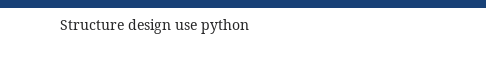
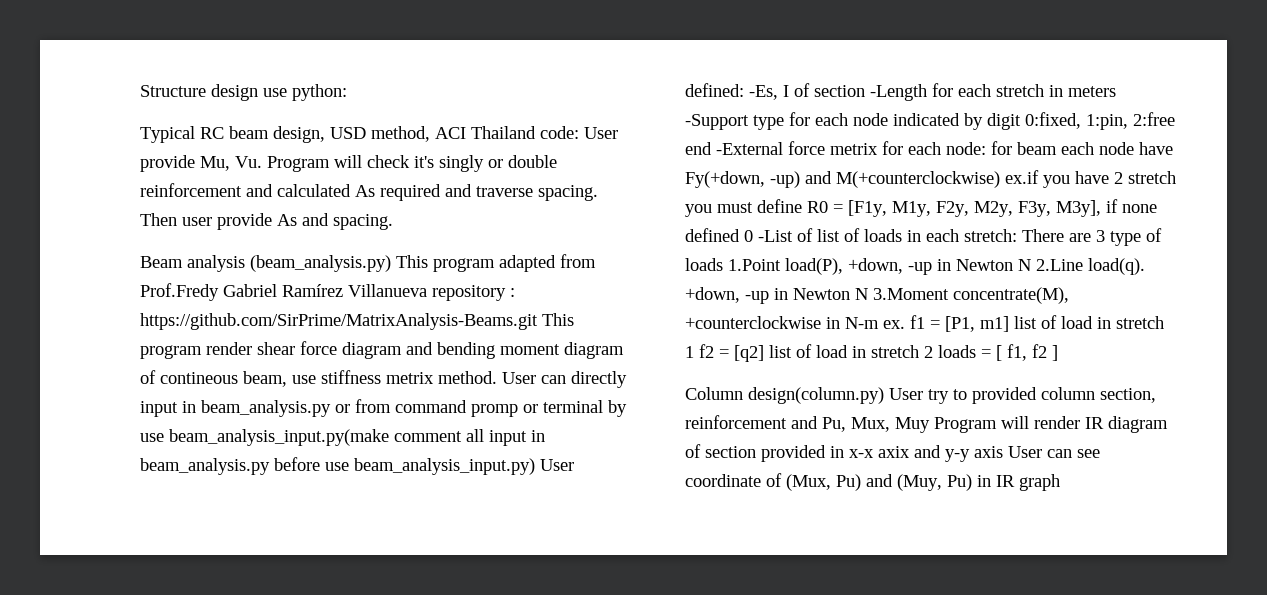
- Structure design use python
+ Structure design use python:
+ Typical RC beam design, USD method, ACI Thailand code: User provide Mu, Vu. Program will check it's singly or double reinforcement and calculated As required and traverse spacing. Then user provide As and spacing.
+ Beam analysis (beam_analysis.py) This program adapted from Prof.Fredy Gabriel Ramírez Villanueva repository : https://github.com/SirPrime/MatrixAnalysis-Beams.git This program render shear force diagram and bending moment diagram of contineous beam, use stiffness metrix method. User can directly input in beam_analysis.py or from command promp or terminal by use beam_analysis_input.py(make comment all input in beam_analysis.py before use beam_analysis_input.py) User defined: -Es, I of section -Length for each stretch in meters -Support type for each node indicated by digit 0:fixed, 1:pin, 2:free end -External force metrix for each node: for beam each node have Fy(+down, -up) and M(+counterclockwise) ex.if you have 2 stretch you must define R0 = [F1y, M1y, F2y, M2y, F3y, M3y], if none defined 0 -List of list of loads in each stretch: There are 3 type of loads 1.Point load(P), +down, -up in Newton N 2.Line load(q). +down, -up in Newton N 3.Moment concentrate(M), +counterclockwise in N-m ex. f1 = [P1, m1] list of load in stretch 1 f2 = [q2] list of load in stretch 2 loads = [ f1, f2 ]
+ Column design(column.py) User try to provided column section, reinforcement and Pu, Mux, Muy Program will render IR diagram of section provided in x-x axix and y-y axis User can see coordinate of (Mux, Pu) and (Muy, Pu) in IR graph

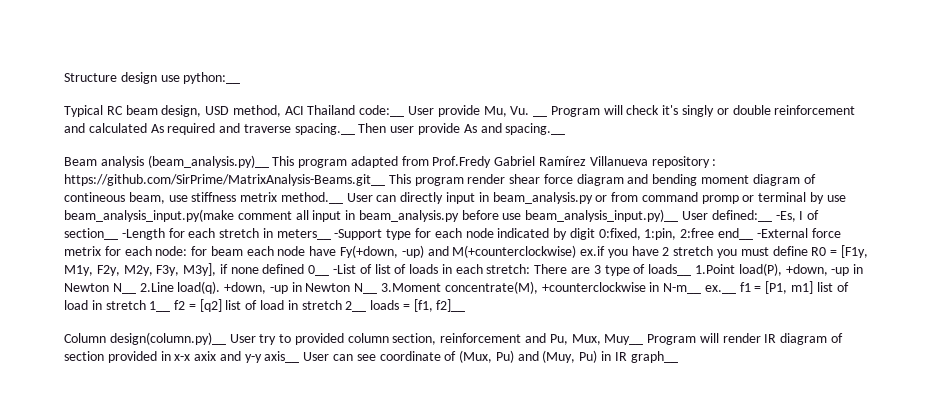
- Structure design use python:
+ Structure design use python:__
- Typical RC beam design, USD method, ACI Thailand code: User provide Mu, Vu. Program will check it's singly or double reinforcement and calculated As required and traverse spacing. Then user provide As and spacing.
+ Typical RC beam design, USD method, ACI Thailand code:__ User provide Mu, Vu. __ Program will check it's singly or double reinforcement and calculated As required and traverse spacing.__ Then user provide As and spacing.__
- Beam analysis (beam_analysis.py) This program adapted from Prof.Fredy Gabriel Ramírez Villanueva repository :
+ Beam analysis (beam_analysis.py)__ This program adapted from Prof.Fredy Gabriel Ramírez Villanueva repository :
- https://github.com/SirPrime/MatrixAnalysis-Beams.git This program render shear force diagram and bending moment diagram of contineous beam, use stiffness metrix method. User can directly input in beam_analysis.py or from command promp or terminal by use beam_analysis_input.py(make comment all input in beam_analysis.py before use beam_analysis_input.py) User defined: -Es, I of section -Length for each stretch in meters -Support type for each node indicated by digit 0:fixed, 1:pin, 2:free end -External force metrix for each node:
+ https://github.com/SirPrime/MatrixAnalysis-Beams.git__ This program render shear force diagram and bending moment diagram of contineous beam, use stiffness metrix method.__ User can directly input in beam_analysis.py or from command promp or terminal by use beam_analysis_input.py(make comment all input in beam_analysis.py before use beam_analysis_input.py)__ User defined:__ -Es, I of section__ -Length for each stretch in meters__ -Support type for each node indicated by digit 0:fixed, 1:pin, 2:free end__ -External force metrix for each node:
- for beam each node have Fy(+down, -up) and M(+counterclockwise) ex.if you have 2 stretch you must define R0 = [F1y, M1y, F2y, M2y, F3y, M3y], if none defined 0 -List of list of loads in each stretch:
+ for beam each node have Fy(+down, -up) and M(+counterclockwise) ex.if you have 2 stretch you must define R0 = [F1y, M1y, F2y, M2y, F3y, M3y], if none defined 0__ -List of list of loads in each stretch:
- There are 3 type of loads 1.Point load(P), +down, -up in Newton N 2.Line load(q).
+ There are 3 type of loads__ 1.Point load(P), +down, -up in Newton N__ 2.Line load(q).
- +down, -up in Newton N 3.Moment concentrate(M), +counterclockwise in N-m ex. f1 = [P1, m1] list of load in stretch 1 f2 = [q2] list of load in stretch 2 loads = [ f1, f2 ]
+ +down, -up in Newton N__ 3.Moment concentrate(M), +counterclockwise in N-m__ ex.__ f1 = [P1, m1] list of load in stretch 1__ f2 = [q2] list of load in stretch 2__ loads = [f1, f2]__
- Column design(column.py) User try to provided column section, reinforcement and Pu, Mux, Muy Program will render IR diagram of section provided in x-x axix and y-y axis User can see coordinate of (Mux, Pu) and (Muy, Pu) in IR graph
+ Column design(column.py)__ User try to provided column section, reinforcement and Pu, Mux, Muy__ Program will render IR diagram of section provided in x-x axix and y-y axis__ User can see coordinate of (Mux, Pu) and (Muy, Pu) in IR graph__

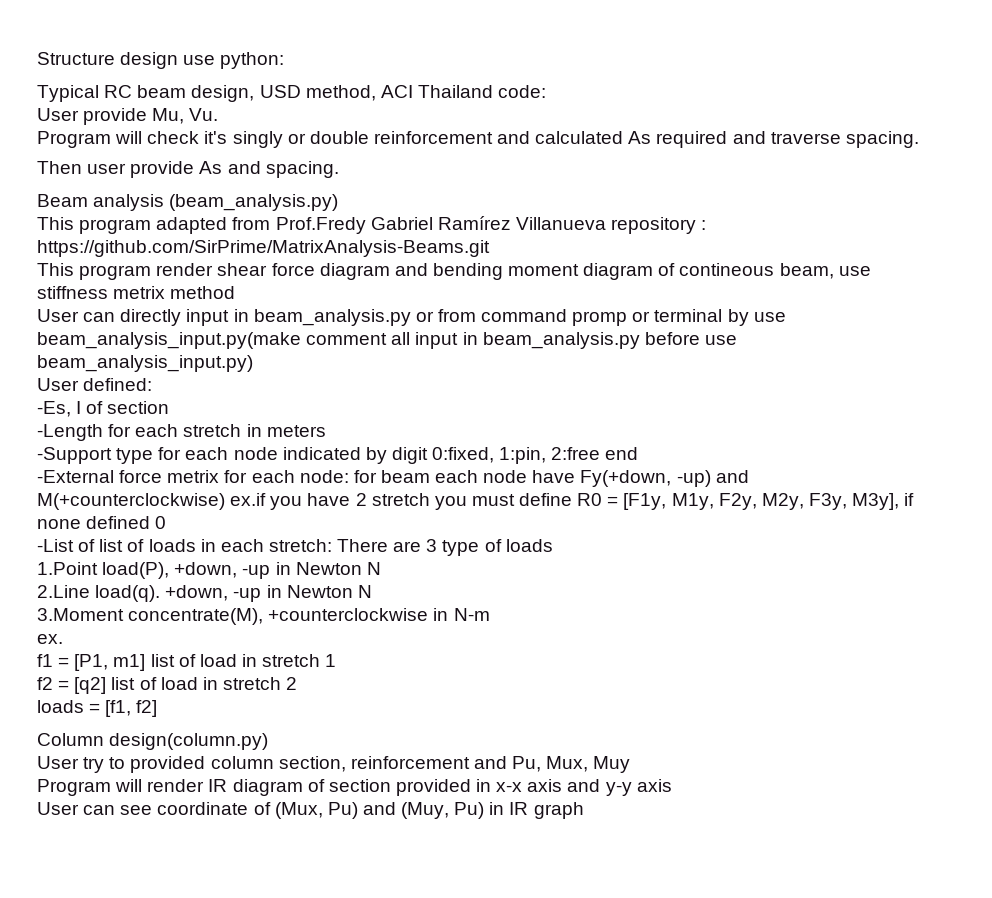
- Structure design use python:__
+ Structure design use python:
- Typical RC beam design, USD method, ACI Thailand code:__ User provide Mu, Vu. __ Program will check it's singly or double reinforcement and calculated As required and traverse spacing.__ Then user provide As and spacing.__
+ Typical RC beam design, USD method, ACI Thailand code:
+ User provide Mu, Vu.
+ Program will check it's singly or double reinforcement and calculated As required and traverse spacing.
+ Then user provide As and spacing.
- Beam analysis (beam_analysis.py)__ This program adapted from Prof.Fredy Gabriel Ramírez Villanueva repository :
+ Beam analysis (beam_analysis.py)
+ This program adapted from Prof.Fredy Gabriel Ramírez Villanueva repository :
- https://github.com/SirPrime/MatrixAnalysis-Beams.git__ This program render shear force diagram and bending moment diagram of contineous beam, use stiffness metrix method.__ User can directly input in beam_analysis.py or from command promp or terminal by use beam_analysis_input.py(make comment all input in beam_analysis.py before use beam_analysis_input.py)__ User defined:__ -Es, I of section__ -Length for each stretch in meters__ -Support type for each node indicated by digit 0:fixed, 1:pin, 2:free end__ -External force metrix for each node:
+ https://github.com/SirPrime/MatrixAnalysis-Beams.git
+ This program render shear force diagram and bending moment diagram of contineous beam, use stiffness metrix method
+ User can directly input in beam_analysis.py or from command promp or terminal by use beam_analysis_input.py(make comment all input in beam_analysis.py before use beam_analysis_input.py)
+ User defined:
+ -Es, I of section
+ -Length for each stretch in meters
+ -Support type for each node indicated by digit 0:fixed, 1:pin, 2:free end
+ -External force metrix for each node:
- for beam each node have Fy(+down, -up) and M(+counterclockwise) ex.if you have 2 stretch you must define R0 = [F1y, M1y, F2y, M2y, F3y, M3y], if none defined 0__ -List of list of loads in each stretch:
+ for beam each node have Fy(+down, -up) and M(+counterclockwise) ex.if you have 2 stretch you must define R0 = [F1y, M1y, F2y, M2y, F3y, M3y], if none defined 0
+ -List of list of loads in each stretch:
- There are 3 type of loads__ 1.Point load(P), +down, -up in Newton N__ 2.Line load(q). +down, -up in Newton N__ 3.Moment concentrate(M), +counterclockwise in N-m__ ex.__ f1 = [P1, m1] list of load in stretch 1__ f2 = [q2] list of load in stretch 2__ loads = [f1, f2]__
+ There are 3 type of loads
+ 1.Point load(P), +down, -up in Newton N
+ 2.Line load(q). +down, -up in Newton N
+ 3.Moment concentrate(M), +counterclockwise in N-m
+ ex.
+ f1 = [P1, m1] list of load in stretch 1
+ f2 = [q2] list of load in stretch 2
+ loads = [f1, f2]
- Column design(column.py)__ User try to provided column section, reinforcement and Pu, Mux, Muy__ Program will render IR diagram of section provided in x-x axix and y-y axis__ User can see coordinate of (Mux, Pu) and (Muy, Pu) in IR graph__
+ Column design(column.py)
+ User try to provided column section, reinforcement and Pu, Mux, Muy
+ Program will render IR diagram of section provided in x-x axis and y-y axis
+ User can see coordinate of (Mux, Pu) and (Muy, Pu) in IR graph

